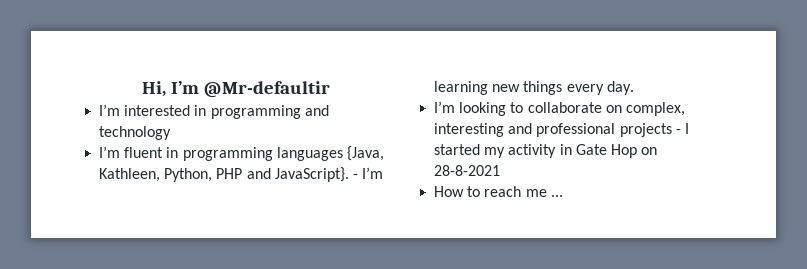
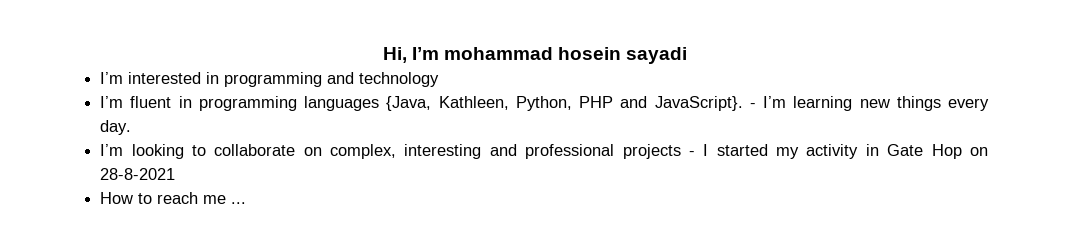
- Hi, I’m @Mr-defaultir
+ Hi, I’m mohammad hosein sayadi

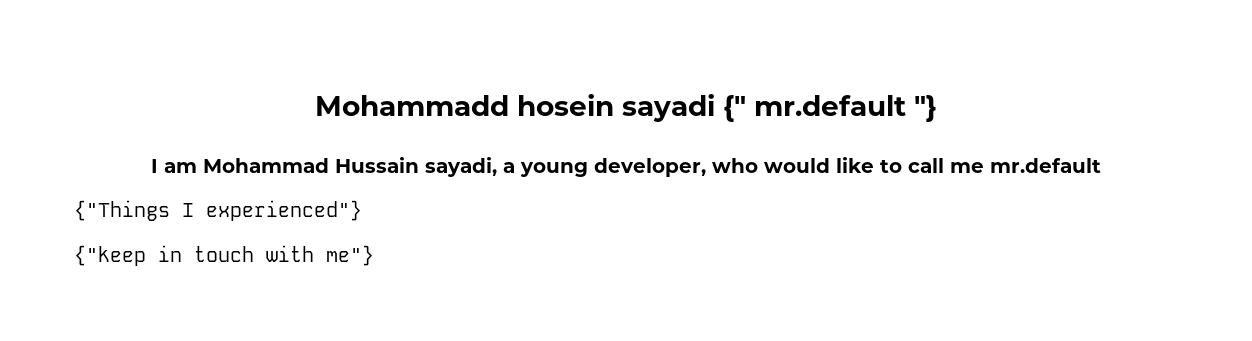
- Hi, I’m mohammad hosein sayadi
- I’m interested in programming and technology
- I’m fluent in programming languages {Java, Kathleen, Python, PHP and JavaScript}. - I’m learning new things every day.
- I’m looking to collaborate on complex, interesting and professional projects - I started my activity in Gate Hop on 28-8-2021
- How to reach me ...
+ Mohammadd hosein sayadi {" mr.default "}
+ I am Mohammad Hussain sayadi, a young developer, who would like to call me mr.default
+ {"Things I experienced"}
+ {"keep in touch with me"}

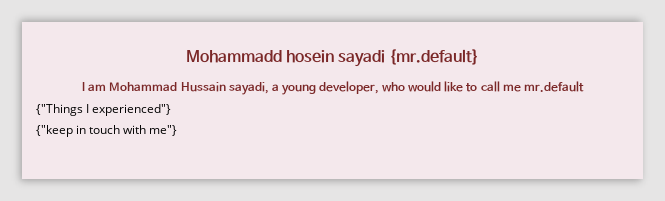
- Mohammadd hosein sayadi {" mr.default "}
+ Mohammadd hosein sayadi {mr.default}

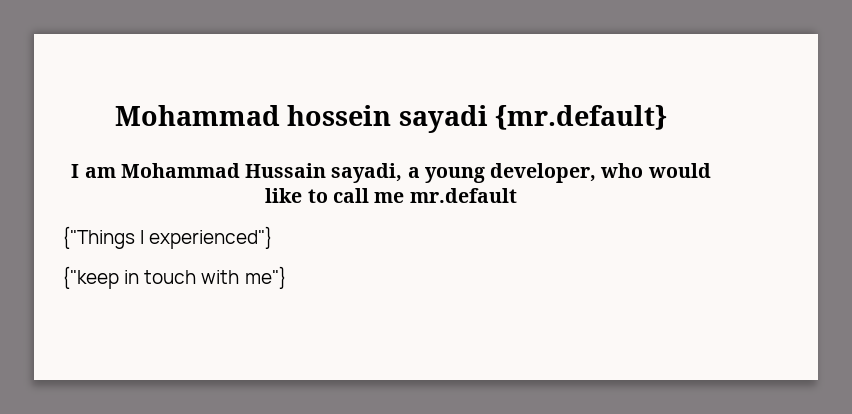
- Mohammadd hosein sayadi {mr.default}
+ Mohammad hossein sayadi {mr.default}

